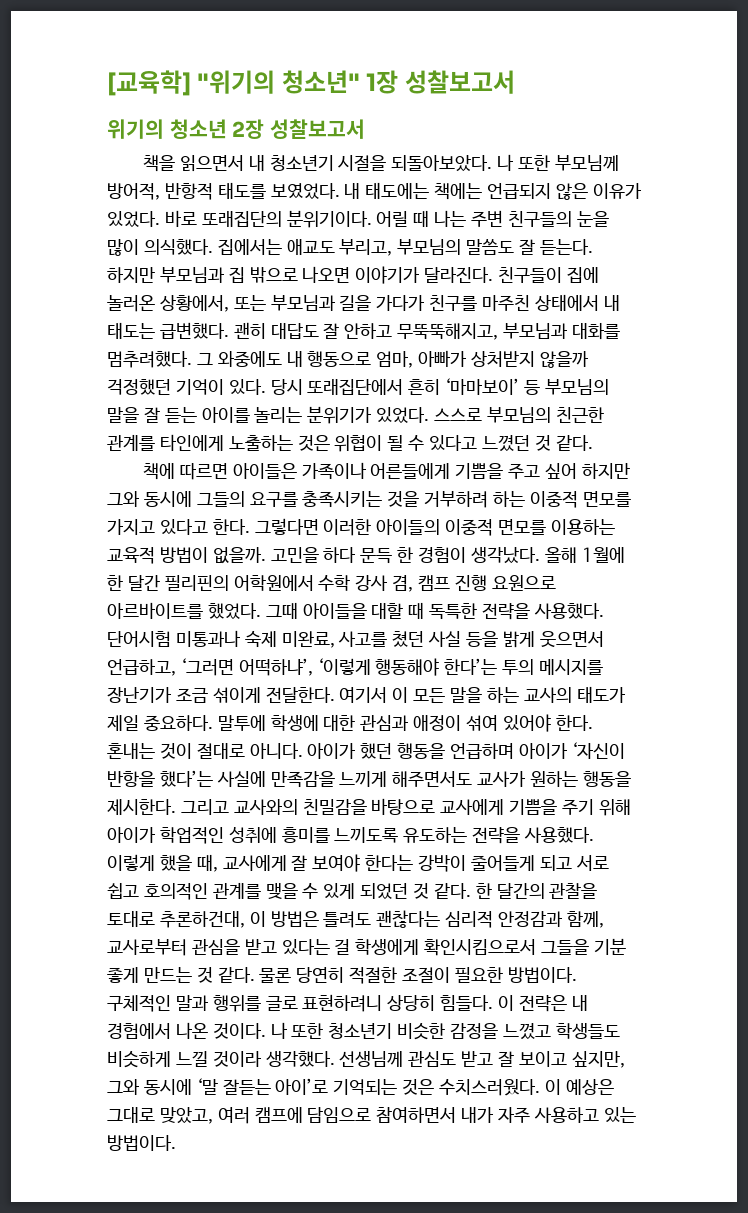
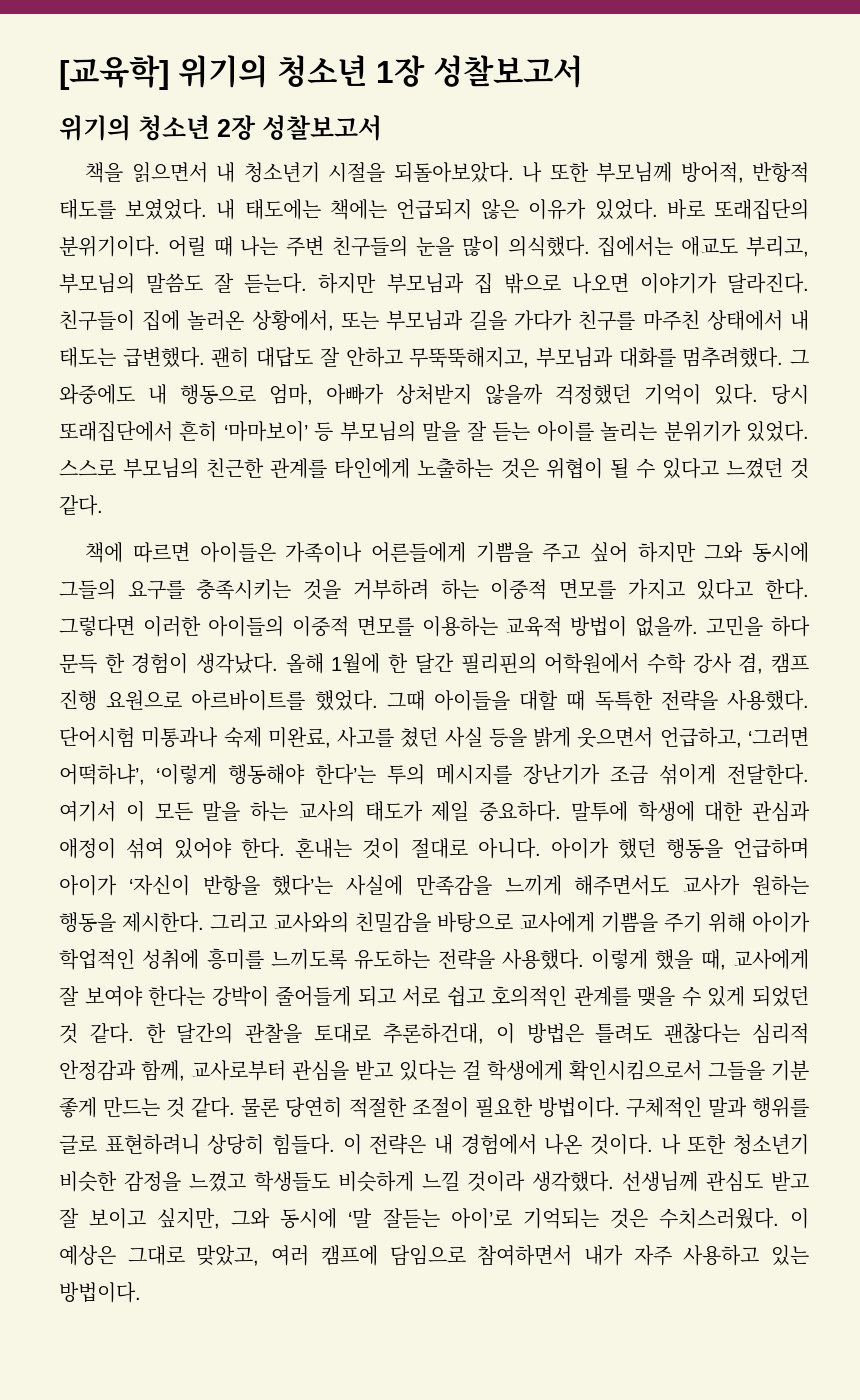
- [교육학] "위기의 청소년" 1장 성찰보고서
+ [교육학] 위기의 청소년 1장 성찰보고서

